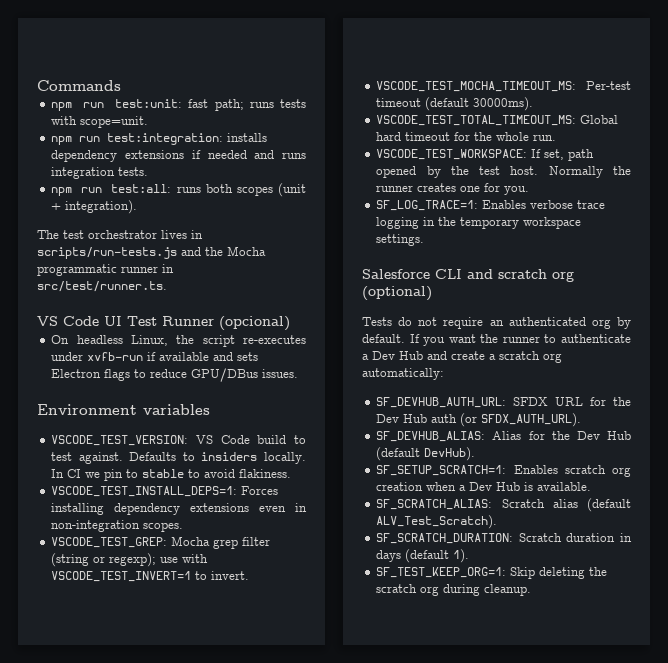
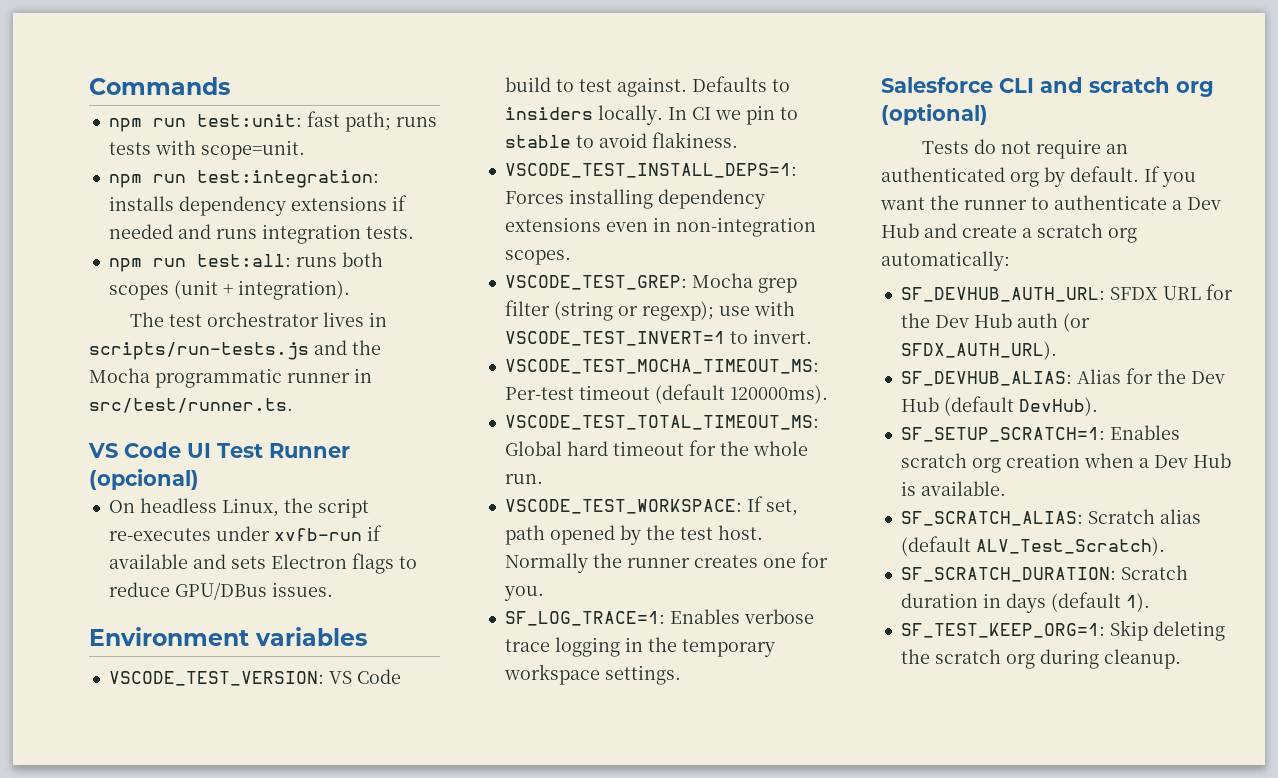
- VSCODE_TEST_MOCHA_TIMEOUT_MS: Per‑test timeout (default 30000ms).
+ VSCODE_TEST_MOCHA_TIMEOUT_MS: Per‑test timeout (default 120000ms).

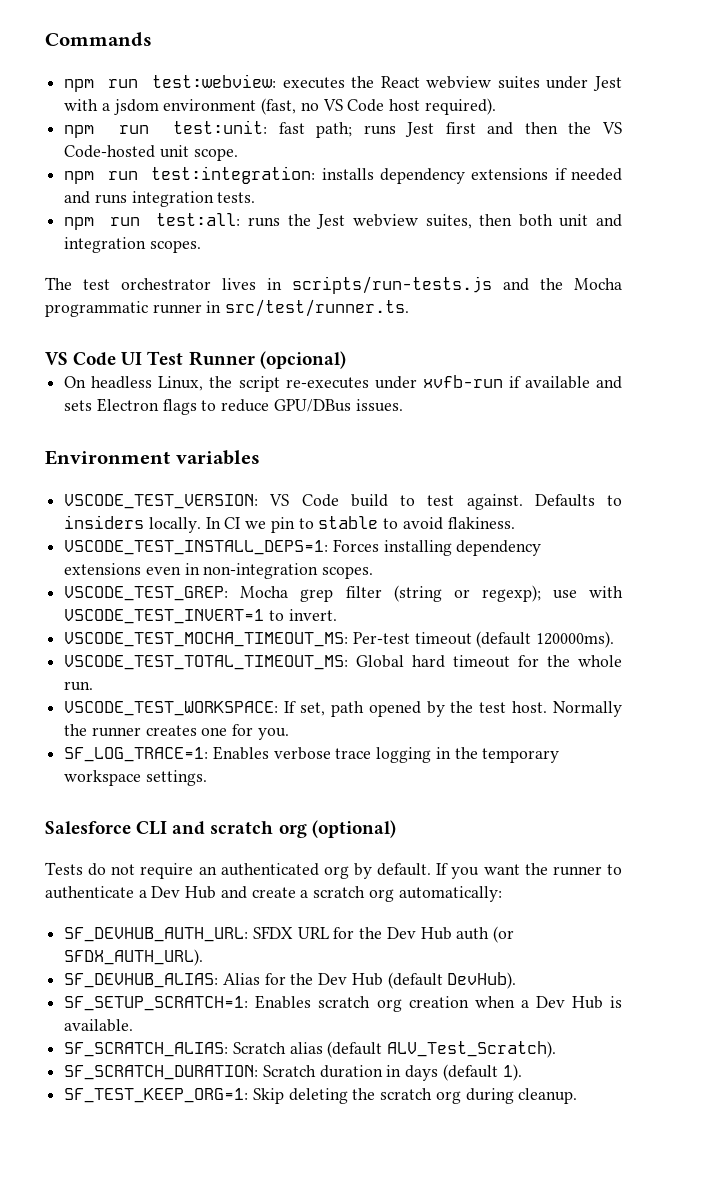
+ npm run test:webview: executes the React webview suites under Jest with a jsdom environment (fast, no VS Code host required).
- npm run test:unit: fast path; runs tests with scope=unit.
+ npm run test:unit: fast path; runs Jest first and then the VS Code-hosted unit scope.
- npm run test:all: runs both scopes (unit + integration).
+ npm run test:all: runs the Jest webview suites, then both unit and integration scopes.

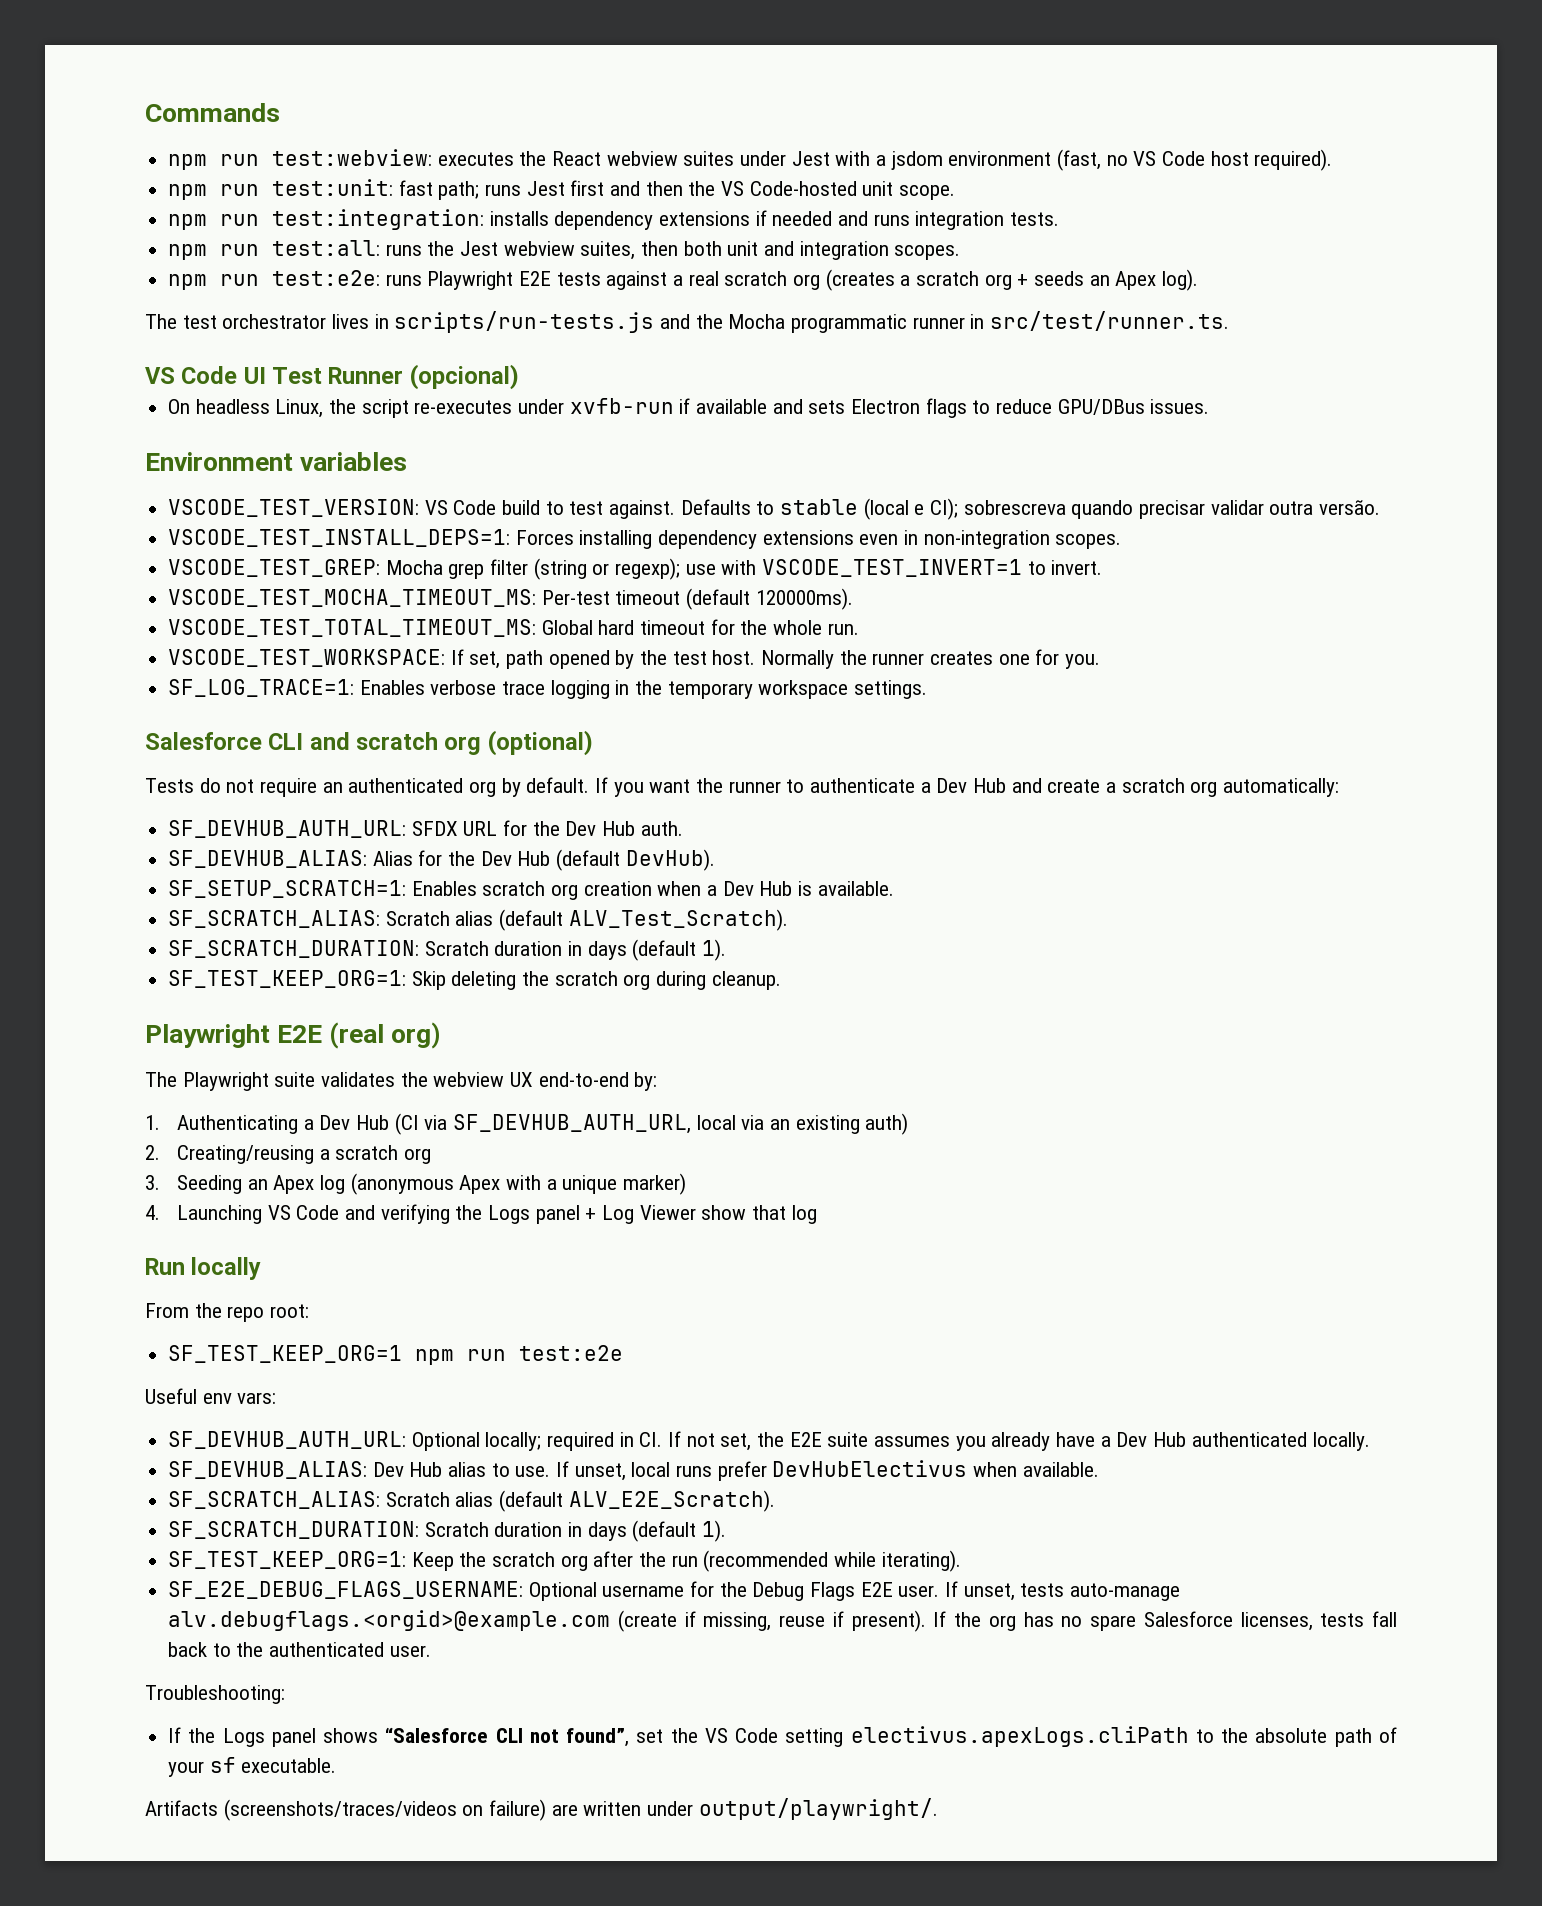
+ npm run test:e2e: runs Playwright E2E tests against a real scratch org (creates a scratch org + seeds an Apex log).
- Defaults to insiders locally. In CI we pin to stable to avoid flakiness.
+ Defaults to stable (local e CI); sobrescreva quando precisar validar outra versão.
- SF_DEVHUB_AUTH_URL: SFDX URL for the Dev Hub auth (or SFDX_AUTH_URL).
+ SF_DEVHUB_AUTH_URL: SFDX URL for the Dev Hub auth.
+ Playwright E2E (real org)
+ The Playwright suite validates the webview UX end-to-end by:
+ 1. Authenticating a Dev Hub (CI via SF_DEVHUB_AUTH_URL, local via an existing auth)
+ 2. Creating/reusing a scratch org
+ 3. Seeding an Apex log (anonymous Apex with a unique marker)
+ 4. Launching VS Code and verifying the Logs panel + Log Viewer show that log
+ Run locally
+ From the repo root:
+ SF_TEST_KEEP_ORG=1 npm run test:e2e
+ Useful env vars:
+ SF_DEVHUB_AUTH_URL: Optional locally; required in CI. If not set, the E2E suite assumes you already have a Dev Hub authenticated locally.
+ SF_DEVHUB_ALIAS: Dev Hub alias to use. If unset, local runs prefer DevHubElectivus when available.
+ SF_SCRATCH_ALIAS: Scratch alias (default ALV_E2E_Scratch).
+ SF_SCRATCH_DURATION: Scratch duration in days (default 1).
+ SF_TEST_KEEP_ORG=1: Keep the scratch org after the run (recommended while iterating).
+ SF_E2E_DEBUG_FLAGS_USERNAME: Optional username for the Debug Flags E2E user. If unset, tests auto-manage alv.debugflags.<orgid>@example.com (create if missing, reuse if present). If the org has no spare Salesforce licenses, tests fall back to the authenticated user.
+ Troubleshooting:
+ If the Logs panel shows “Salesforce CLI not found”, set the VS Code setting electivus.apexLogs.cliPath to the absolute path of your sf executable.
+ Artifacts (screenshots/traces/videos on failure) are written under output/playwright/.

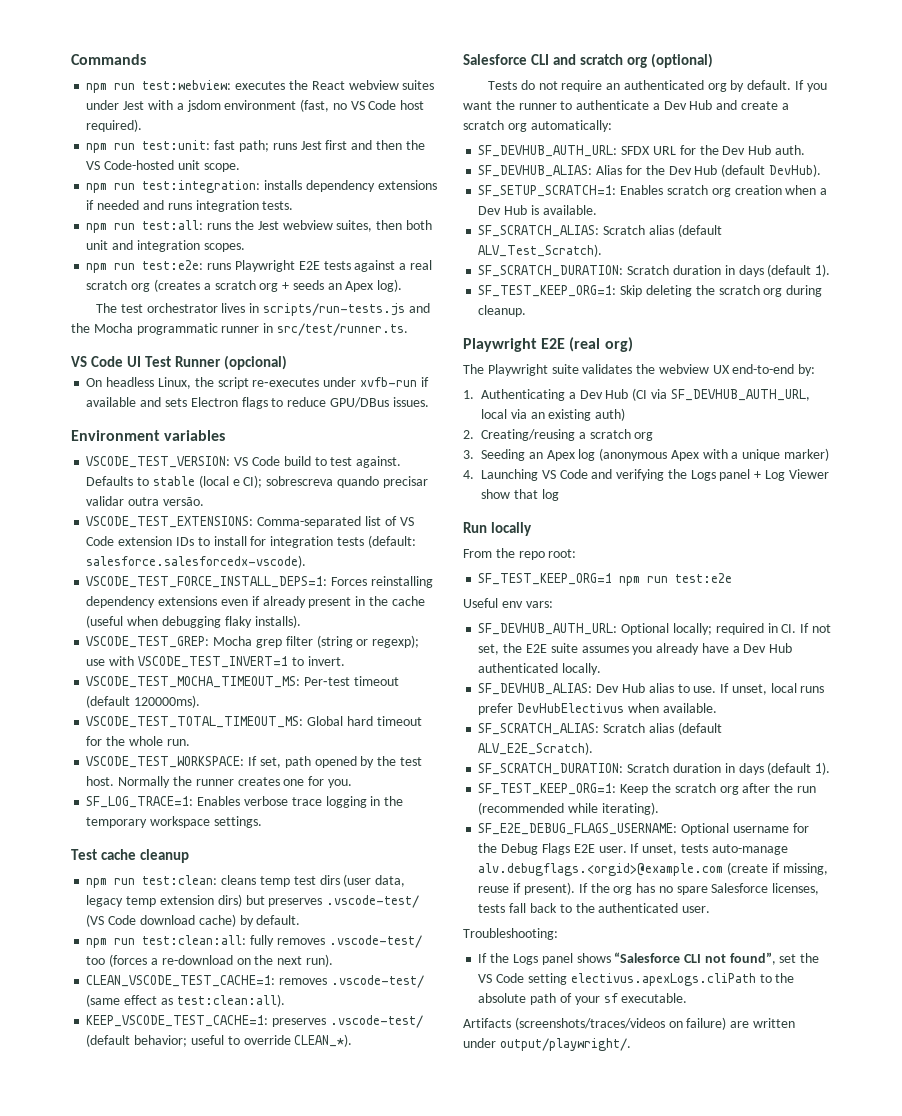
- VSCODE_TEST_INSTALL_DEPS=1: Forces installing dependency extensions even in non‑integration scopes.
+ VSCODE_TEST_EXTENSIONS: Comma-separated list of VS Code extension IDs to install for integration tests (default: salesforce.salesforcedx-vscode).
+ VSCODE_TEST_FORCE_INSTALL_DEPS=1: Forces reinstalling dependency extensions even if already present in the cache (useful when debugging flaky installs).
+ Test cache cleanup
+ npm run test:clean: cleans temp test dirs (user data, legacy temp extension dirs) but preserves .vscode-test/ (VS Code download cache) by default.
+ npm run test:clean:all: fully removes .vscode-test/ too (forces a re-download on the next run).
+ CLEAN_VSCODE_TEST_CACHE=1: removes .vscode-test/ (same effect as test:clean:all).
+ KEEP_VSCODE_TEST_CACHE=1: preserves .vscode-test/ (default behavior; useful to override CLEAN_*).

